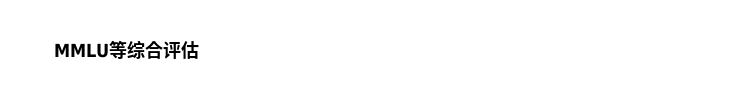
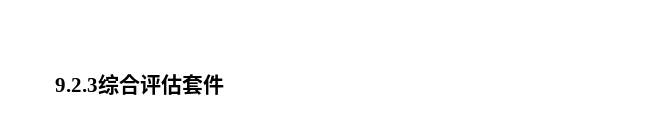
- MMLU等综合评估
+ 9.2.3综合评估套件

